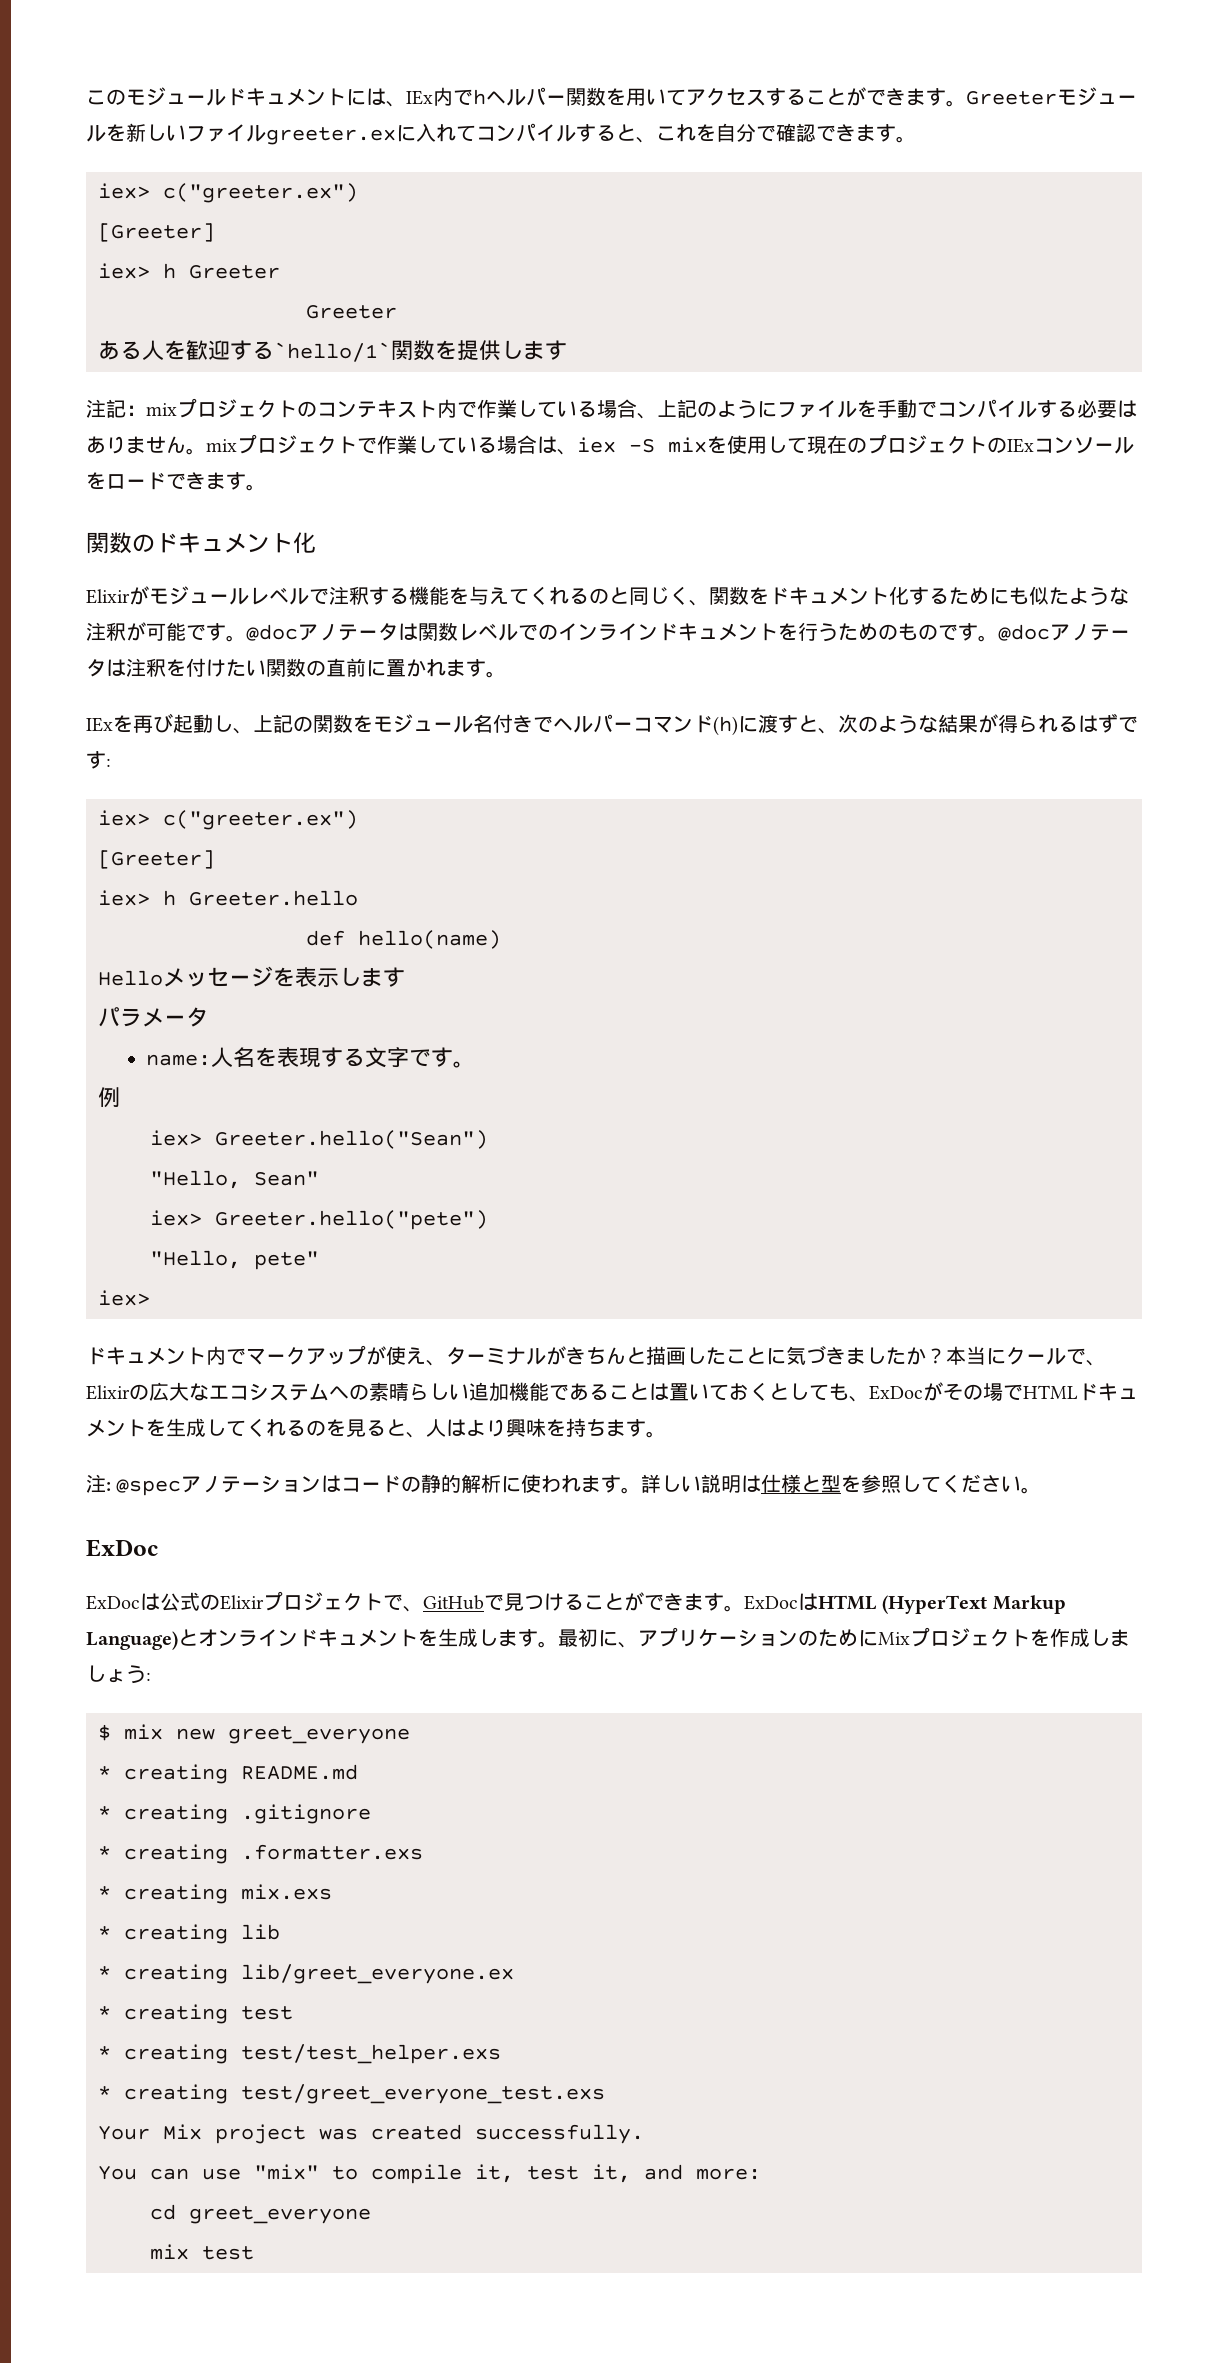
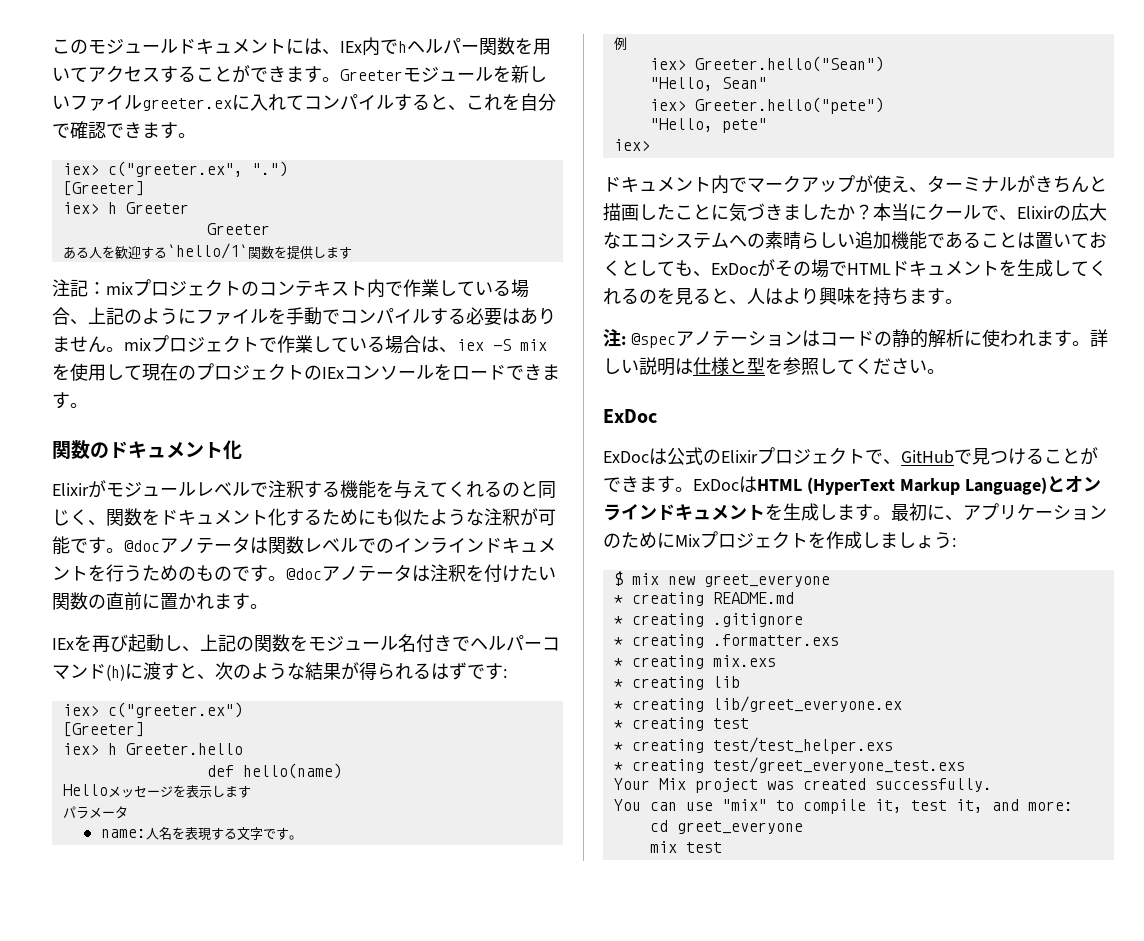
  Greeterモジュールを新しいファイルgreeter.exに入れてコンパイルすると、これを自分で確認できます。
- iex> c("greeter.ex")
+ iex> c("greeter.ex", ".")

